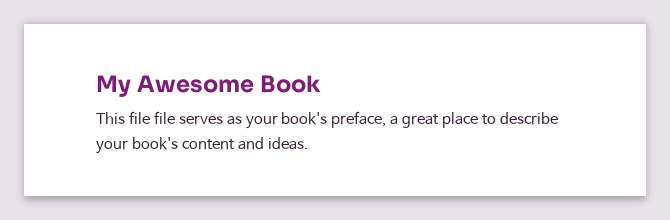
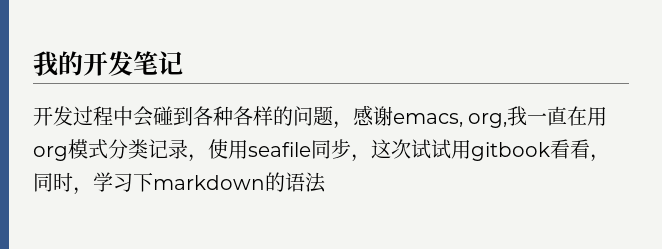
- My Awesome Book
- This file file serves as your book's preface, a great place to describe your book's content and ideas.
+ 我的开发笔记
+ 开发过程中会碰到各种各样的问题，感谢emacs, org,我一直在用org模式分类记录，使用seafile同步，这次试试用gitbook看看，同时，学习下markdown的语法

